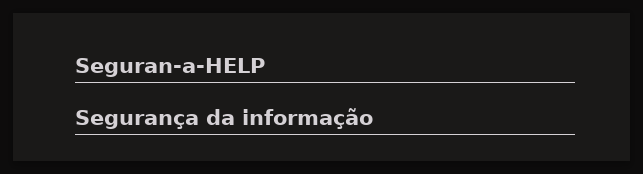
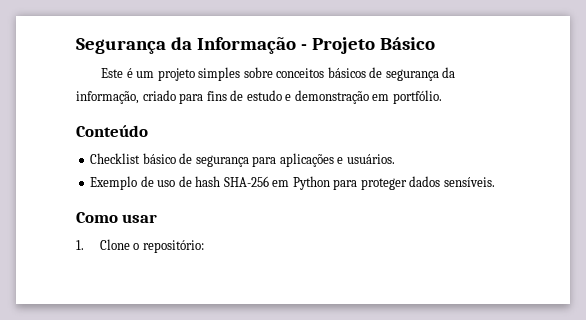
- Seguran-a-HELP
- Segurança da informação
+ Segurança da Informação - Projeto Básico
+ Este é um projeto simples sobre conceitos básicos de segurança da informação, criado para fins de estudo e demonstração em portfólio.
+ Conteúdo
+ Checklist básico de segurança para aplicações e usuários.
+ Exemplo de uso de hash SHA-256 em Python para proteger dados sensíveis.
+ Como usar
+ 1. Clone o repositório:

